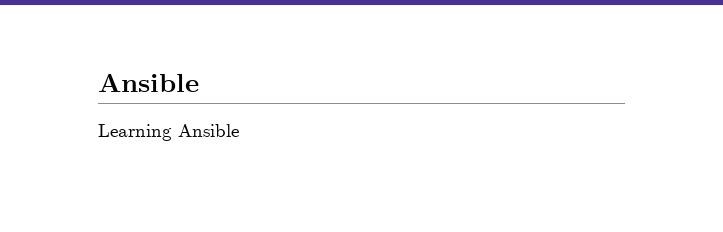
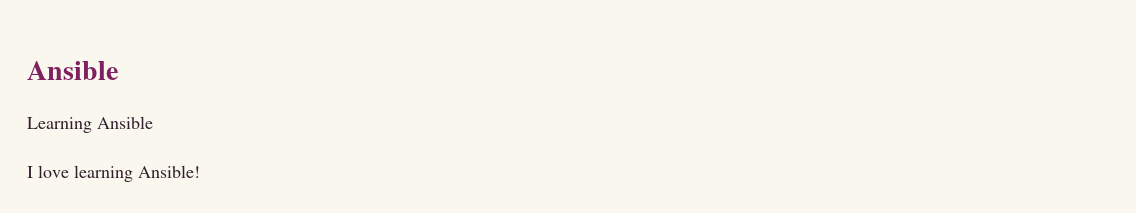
+ I love learning Ansible!

